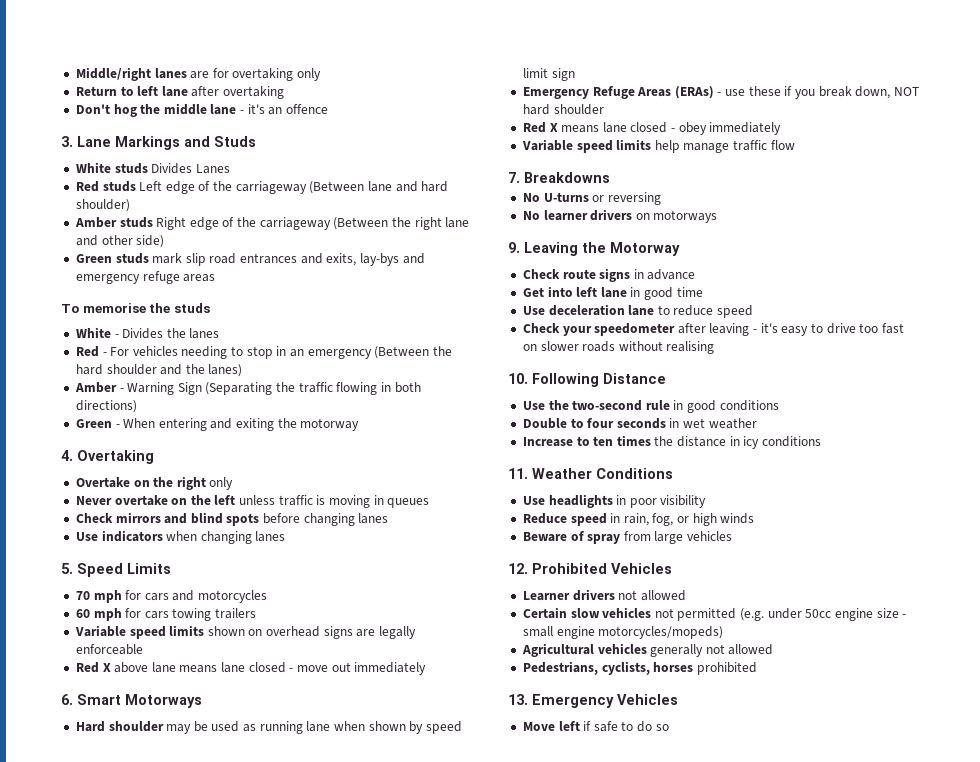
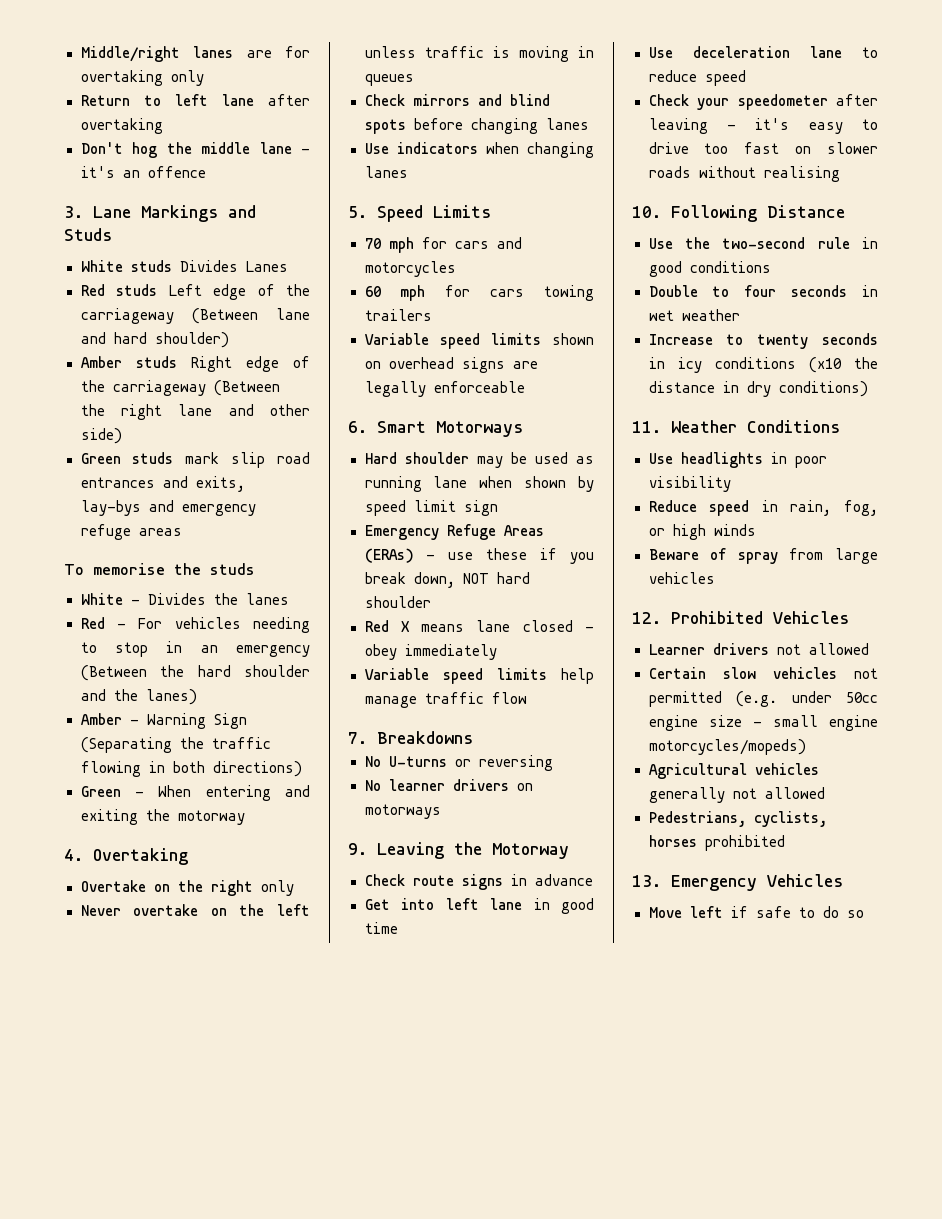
- Red X above lane means lane closed - move out immediately
- Increase to ten times the distance in icy conditions
+ Increase to twenty seconds in icy conditions (x10 the distance in dry conditions)

